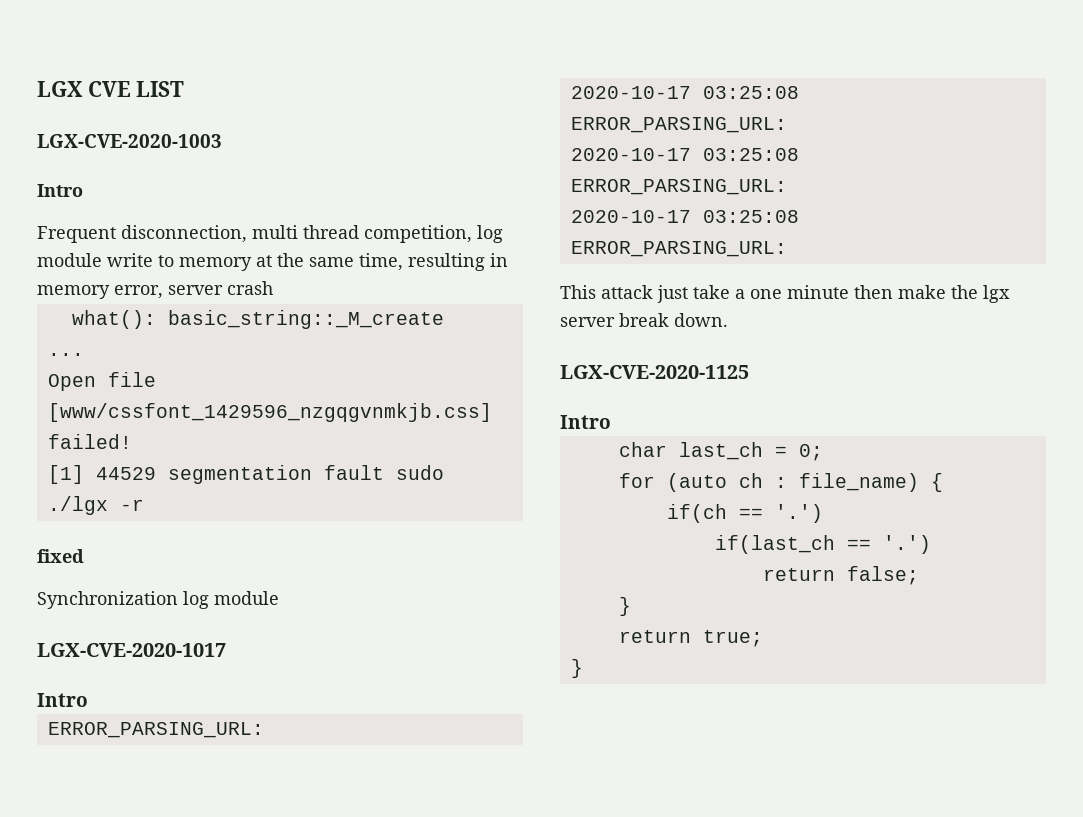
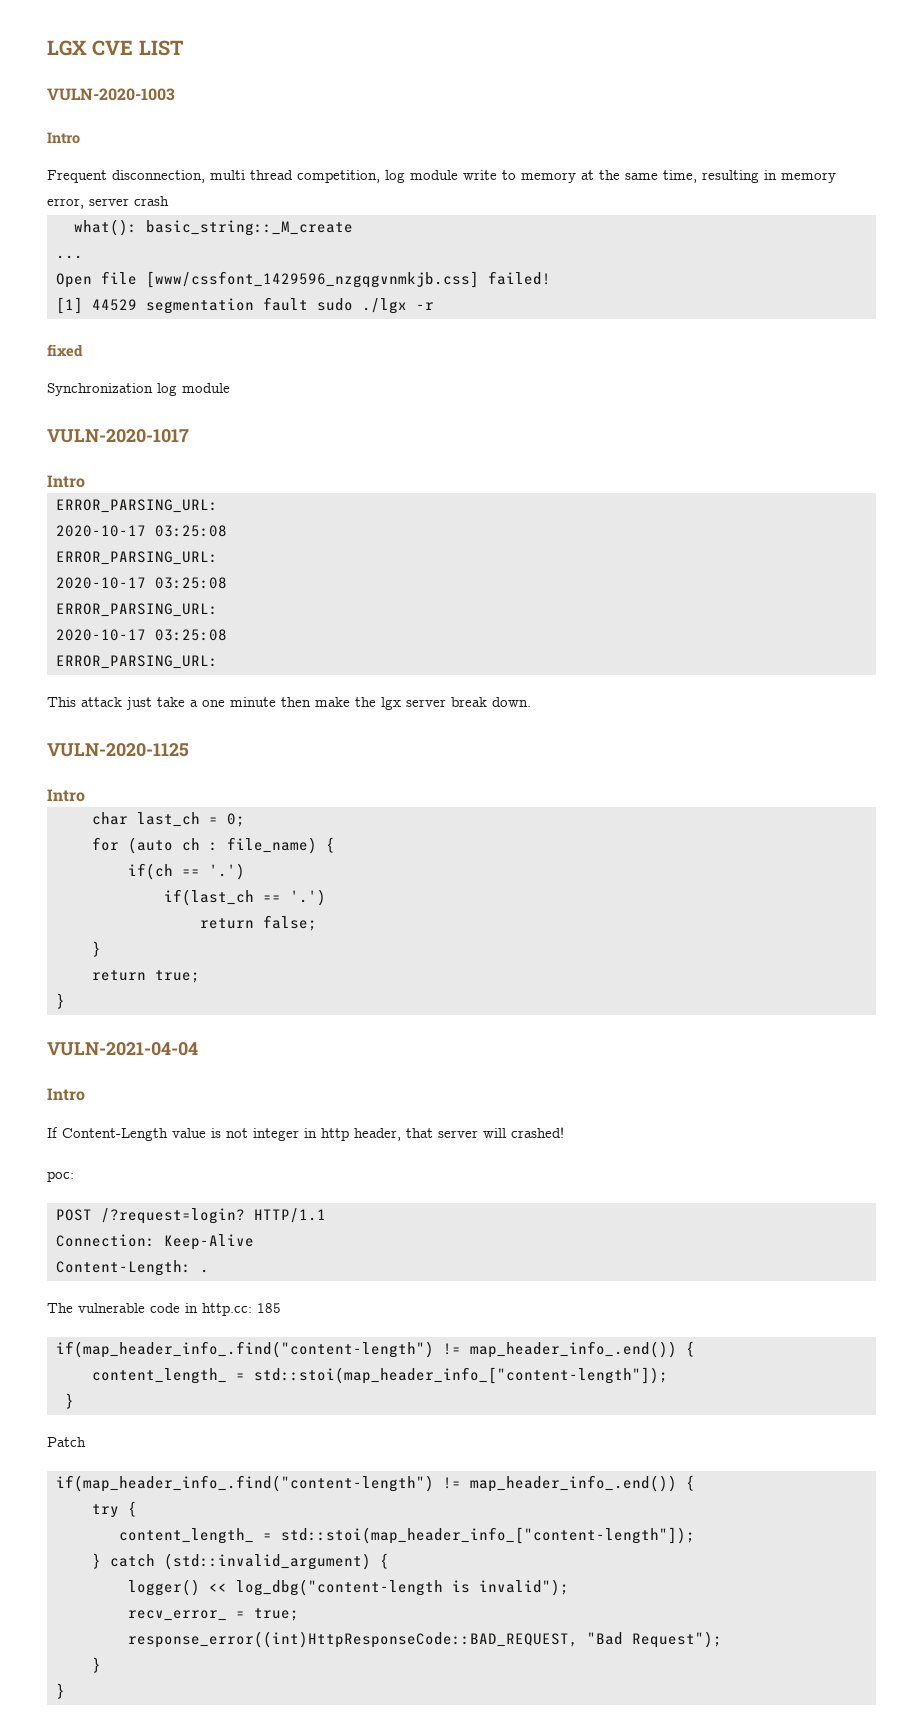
- LGX-CVE-2020-1003
+ VULN-2020-1003
- LGX-CVE-2020-1017
+ VULN-2020-1017
- LGX-CVE-2020-1125
+ VULN-2020-1125
+ VULN-2021-04-04
+ Intro
+ If Content-Length value is not integer in http header, that server will crashed!
+ poc:
+ POST /?request=login? HTTP/1.1
+ Connection: Keep-Alive
+ Content-Length: .
+ The vulnerable code in http.cc: 185
+ if(map_header_info_.find("content-length") != map_header_info_.end()) {
+ content_length_ = std::stoi(map_header_info_["content-length"]);
+ }
+ Patch
+ if(map_header_info_.find("content-length") != map_header_info_.end()) {
+ try {
+ content_length_ = std::stoi(map_header_info_["content-length"]);
+ } catch (std::invalid_argument) {
+ logger() << log_dbg("content-length is invalid");
+ recv_error_ = true;
+ response_error((int)HttpResponseCode::BAD_REQUEST, "Bad Request");
+ }
+ }

